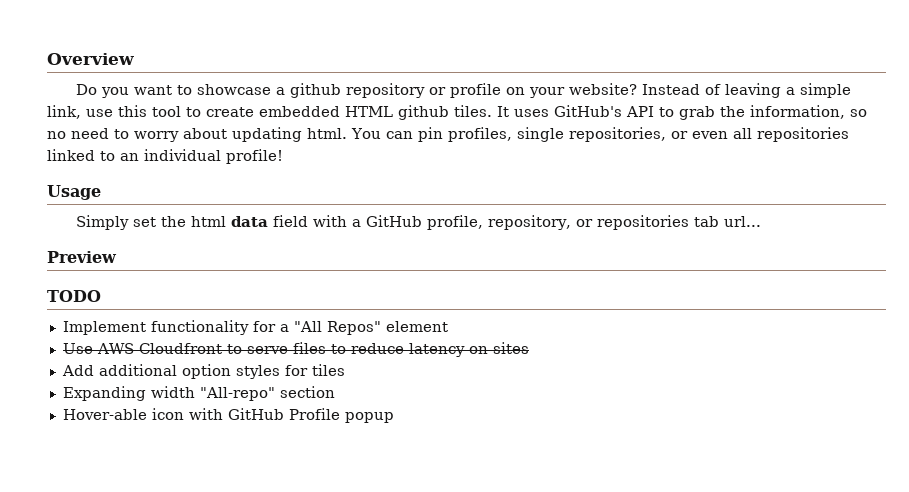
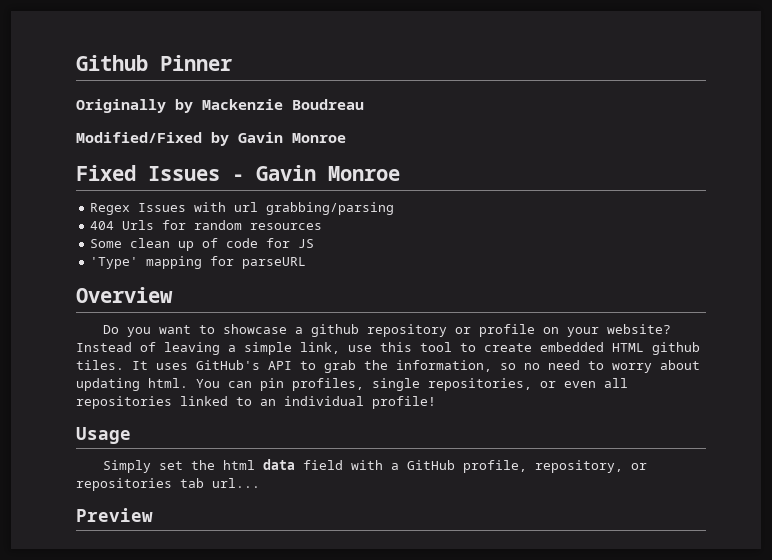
+ Github Pinner
+ Originally by Mackenzie Boudreau
+ Modified/Fixed by Gavin Monroe
+ Fixed Issues - Gavin Monroe
+ Regex Issues with url grabbing/parsing
+ 404 Urls for random resources
+ Some clean up of code for JS
+ 'Type' mapping for parseURL
- TODO
- Implement functionality for a "All Repos" element
- Use AWS Cloudfront to serve files to reduce latency on sites
- Add additional option styles for tiles
- Expanding width "All-repo" section
- Hover-able icon with GitHub Profile popup

